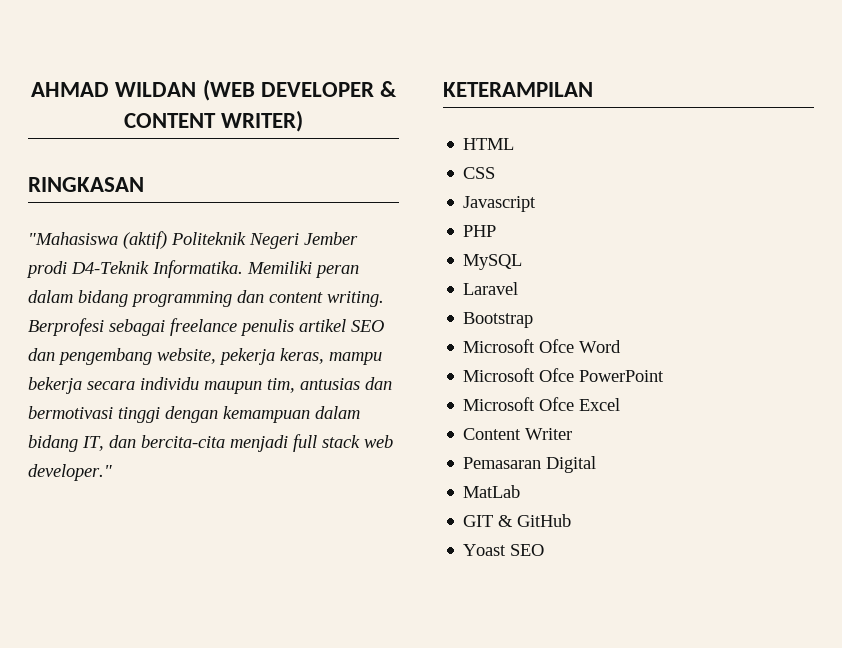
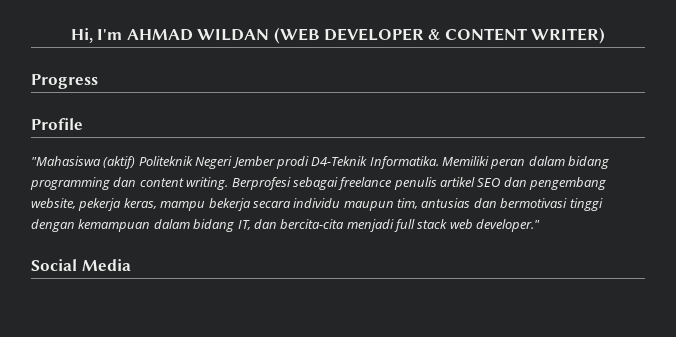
- AHMAD WILDAN (WEB DEVELOPER & CONTENT WRITER)
+ Hi, I'm AHMAD WILDAN (WEB DEVELOPER & CONTENT WRITER)
- RINGKASAN
+ Progress
+ Profile
- KETERAMPILAN
- HTML
- CSS
- Javascript
- PHP
- MySQL
- Laravel
- Bootstrap
- Microsoft Ofce Word
- Microsoft Ofce PowerPoint
- Microsoft Ofce Excel
- Content Writer
- Pemasaran Digital
- MatLab
- GIT & GitHub
- Yoast SEO
+ Social Media

